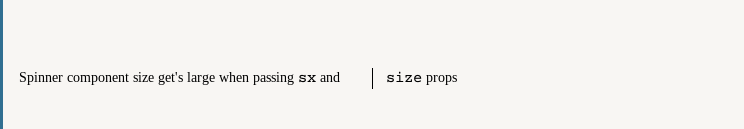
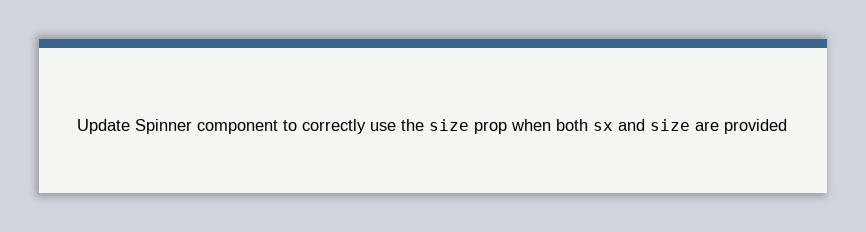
- Spinner component size get's large when passing sx and size props
+ Update Spinner component to correctly use the size prop when both sx and size are provided

